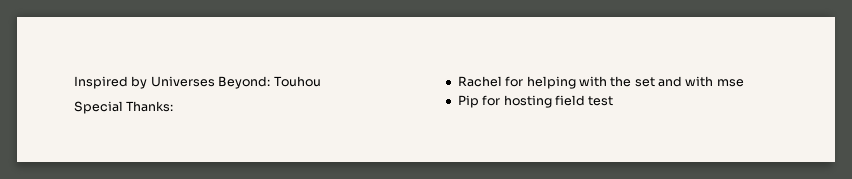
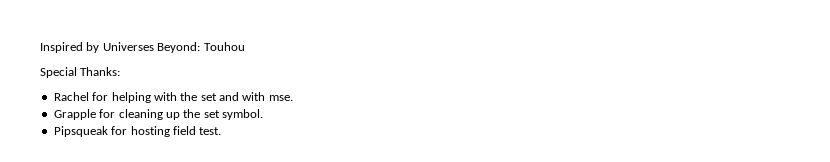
- Rachel for helping with the set and with mse
- Pip for hosting field test
+ Rachel for helping with the set and with mse.
+ Grapple for cleaning up the set symbol.
+ Pipsqueak for hosting field test.

